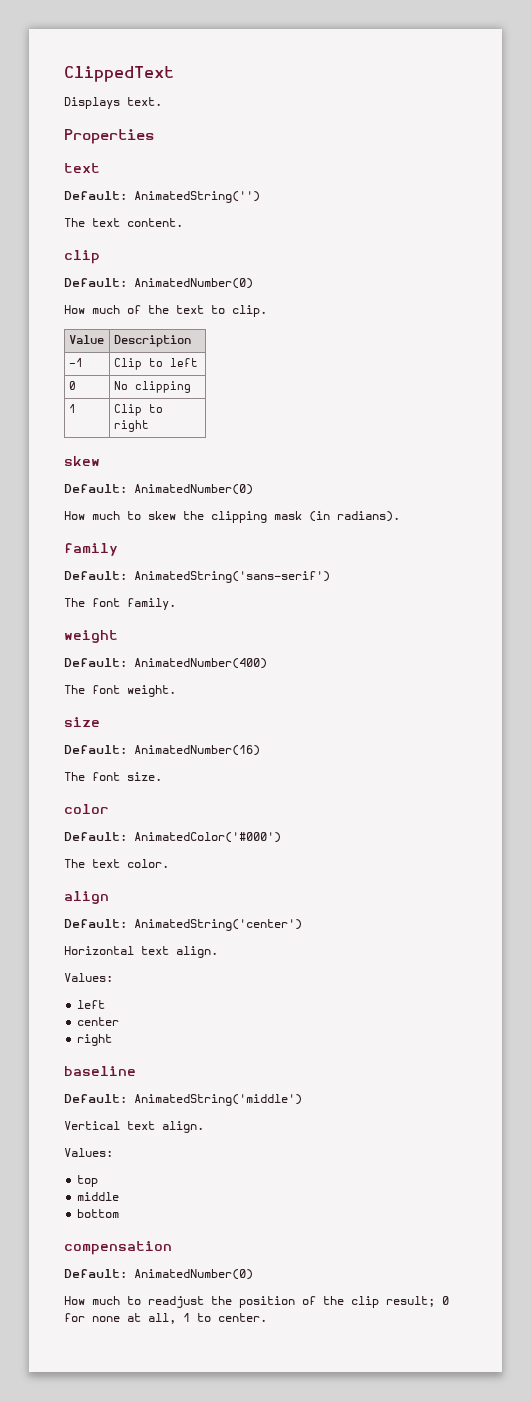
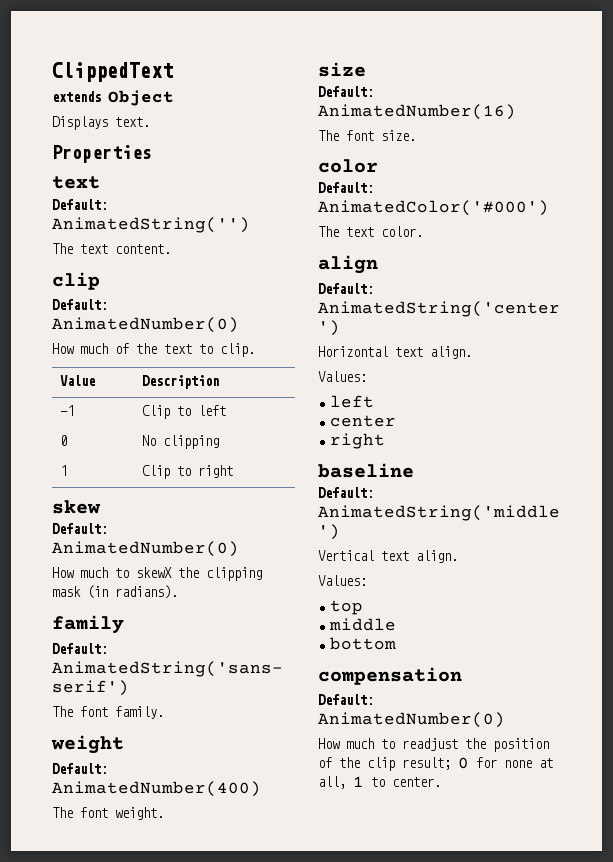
+ extends Object
- How much to skew the clipping mask (in radians).
+ How much to skewX the clipping mask (in radians).

